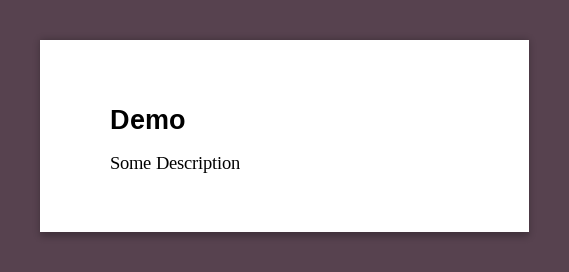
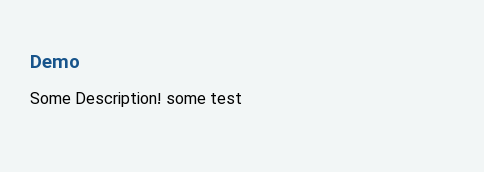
- Some Description
+ Some Description! some test

